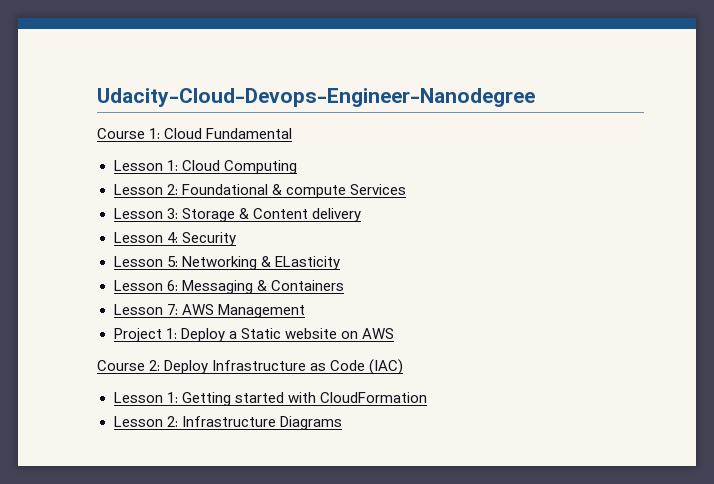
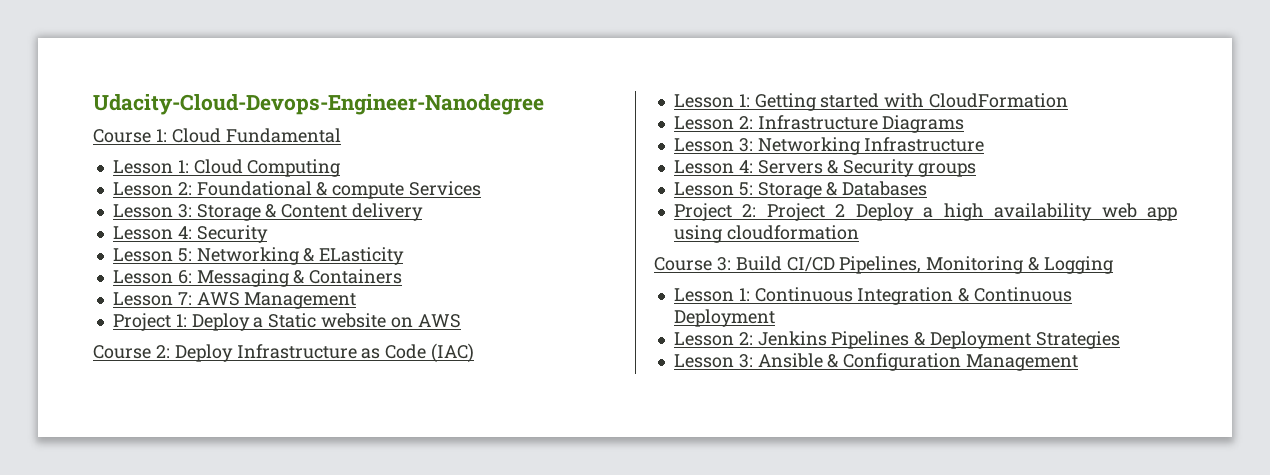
+ Lesson 3: Networking Infrastructure
+ Lesson 4: Servers & Security groups
+ Lesson 5: Storage & Databases
+ Project 2: Project 2 Deploy a high availability web app using cloudformation
+ Course 3: Build CI/CD Pipelines, Monitoring & Logging
+ Lesson 1: Continuous Integration & Continuous Deployment
+ Lesson 2: Jenkins Pipelines & Deployment Strategies
+ Lesson 3: Ansible & Configuration Management

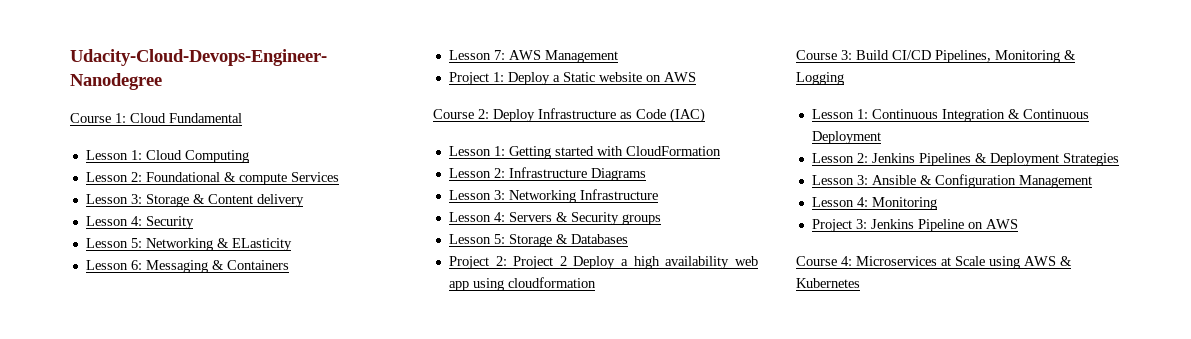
+ Lesson 4: Monitoring
+ Project 3: Jenkins Pipeline on AWS
+ Course 4: Microservices at Scale using AWS & Kubernetes

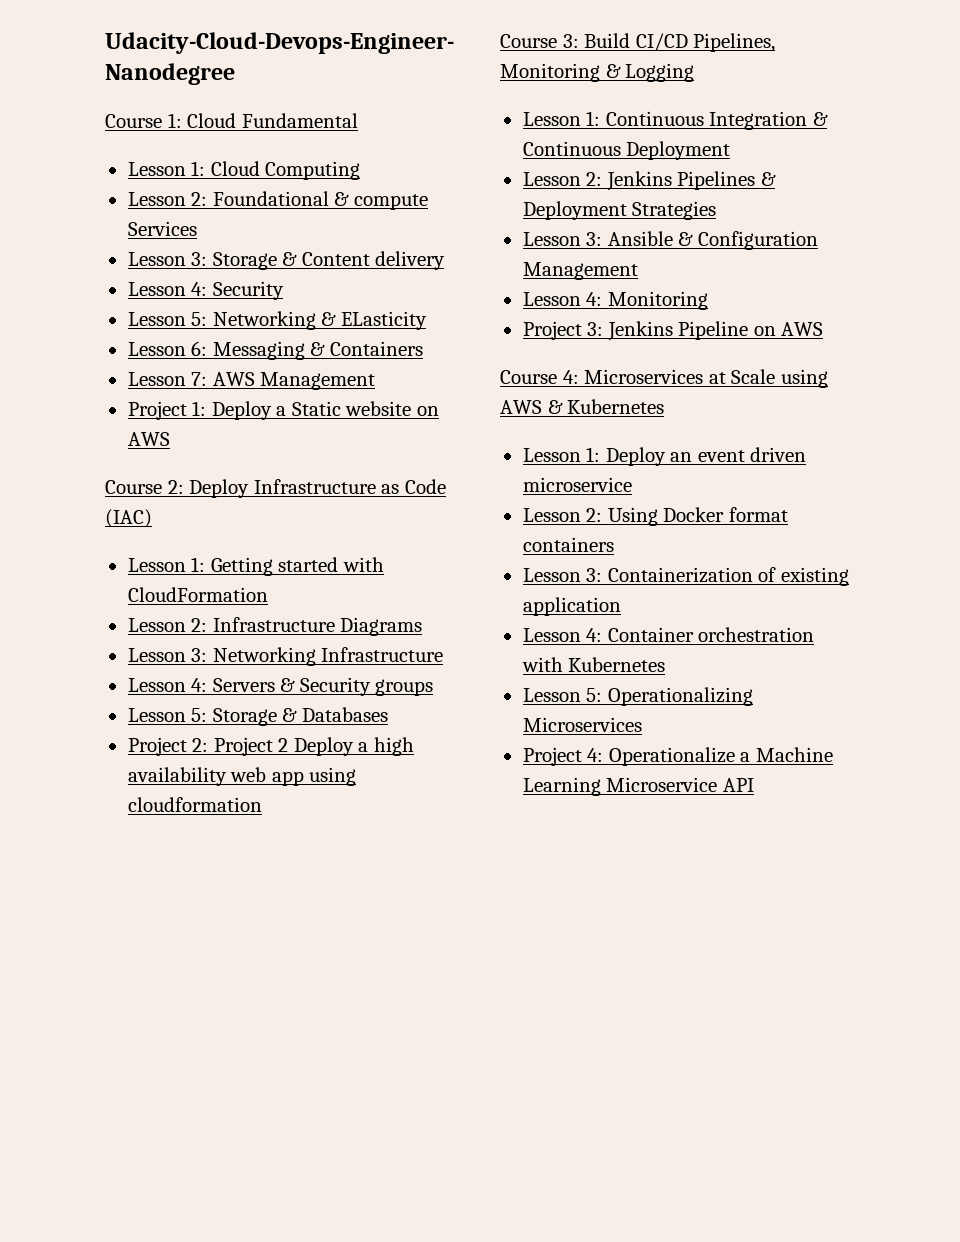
+ Lesson 1: Deploy an event driven microservice
+ Lesson 2: Using Docker format containers
+ Lesson 3: Containerization of existing application
+ Lesson 4: Container orchestration with Kubernetes
+ Lesson 5: Operationalizing Microservices
+ Project 4: Operationalize a Machine Learning Microservice API

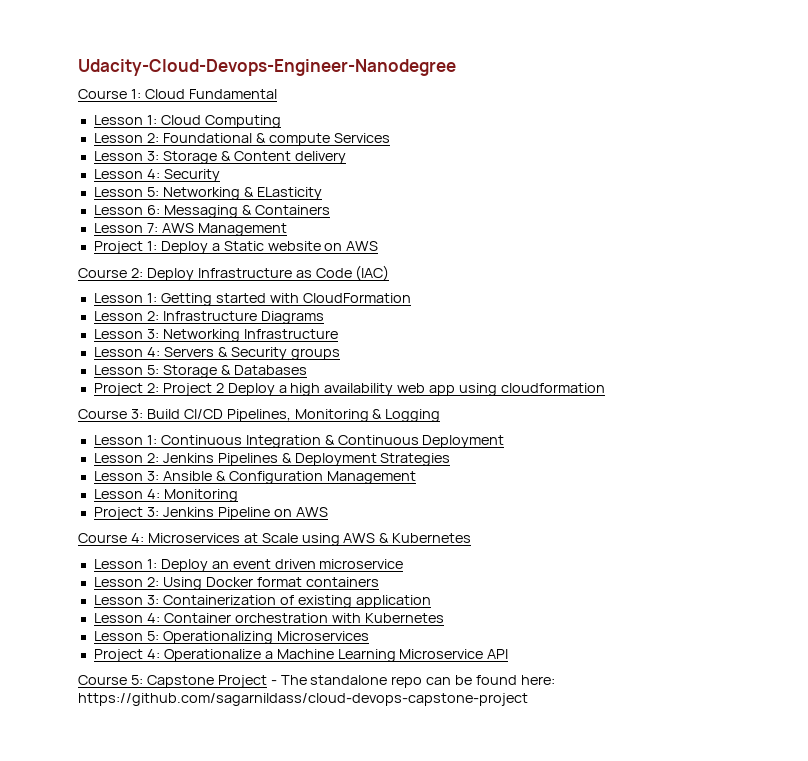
+ Course 5: Capstone Project - The standalone repo can be found here: https://github.com/sagarnildass/cloud-devops-capstone-project

